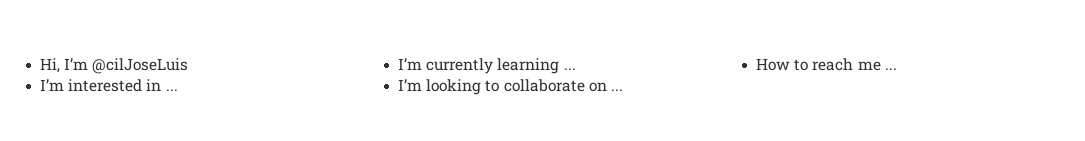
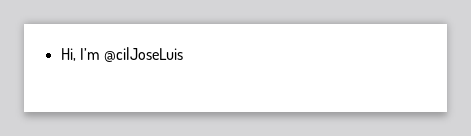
- I’m interested in ...
- I’m currently learning ...
- I’m looking to collaborate on ...
- How to reach me ...

